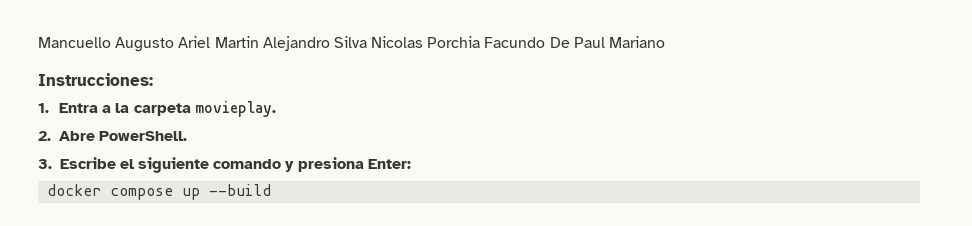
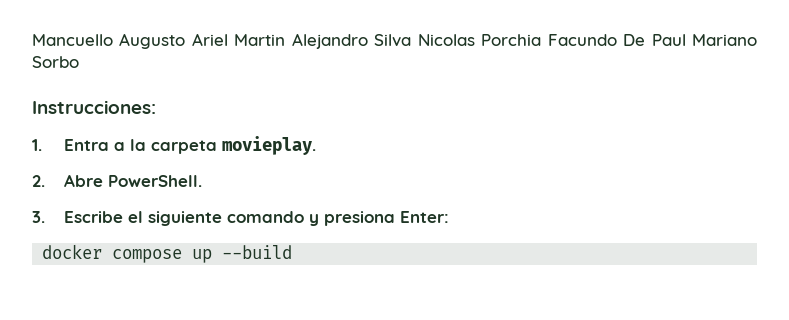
- Mancuello Augusto Ariel Martin Alejandro Silva Nicolas Porchia Facundo De Paul Mariano
+ Mancuello Augusto Ariel Martin Alejandro Silva Nicolas Porchia Facundo De Paul Mariano Sorbo

